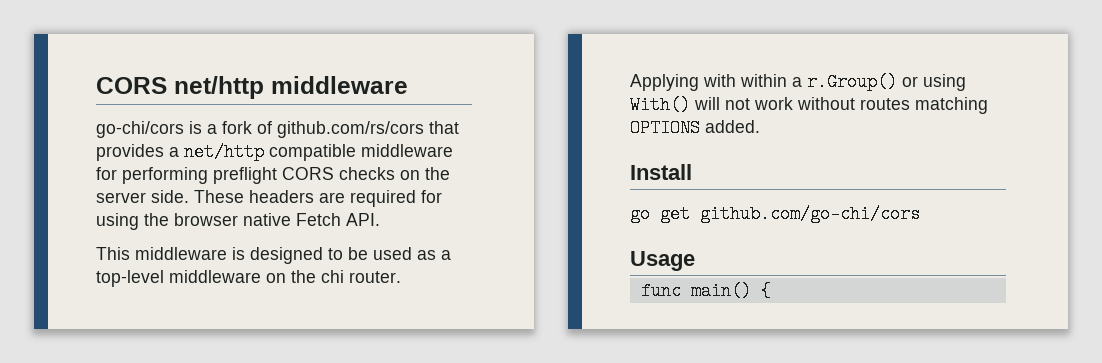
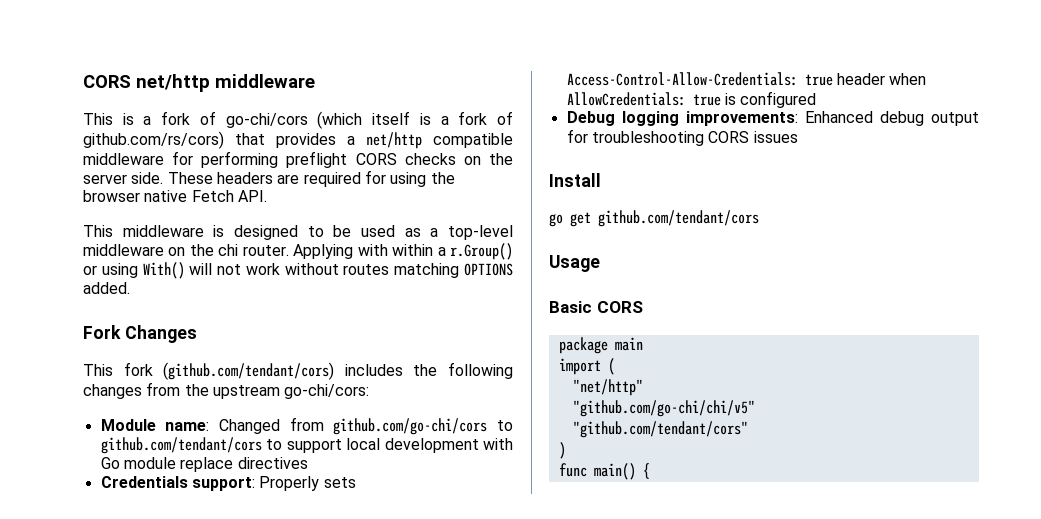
- go-chi/cors is a fork of github.com/rs/cors that provides a net/http compatible middleware for performing preflight CORS checks on the server side.
+ This is a fork of go-chi/cors (which itself is a fork of github.com/rs/cors) that provides a net/http compatible middleware for performing preflight CORS checks on the server side.
+ Fork Changes
+ This fork (github.com/tendant/cors) includes the following changes from the upstream go-chi/cors:
+ Module name: Changed from github.com/go-chi/cors to github.com/tendant/cors to support local development with Go module replace directives
+ Credentials support: Properly sets Access-Control-Allow-Credentials: true header when AllowCredentials: true is configured
+ Debug logging improvements: Enhanced debug output for troubleshooting CORS issues
- go get github.com/go-chi/cors
+ go get github.com/tendant/cors
+ Basic CORS
+ package main
+ import (
+ "net/http"
+ "github.com/go-chi/chi/v5"
+ "github.com/tendant/cors"
+ )

